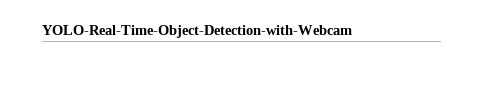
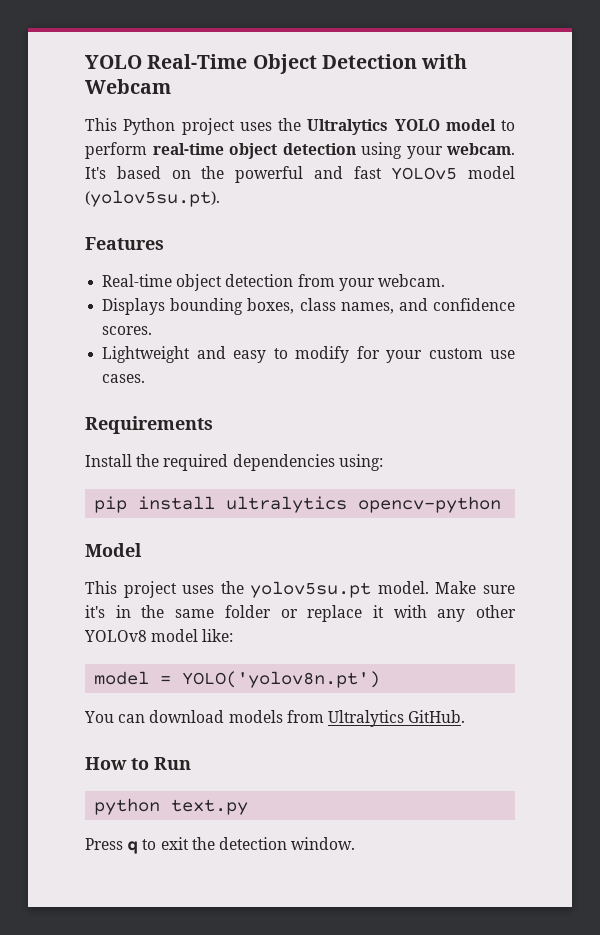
- YOLO-Real-Time-Object-Detection-with-Webcam
+ YOLO Real-Time Object Detection with Webcam
+ This Python project uses the Ultralytics YOLO model to perform real-time object detection using your webcam. It's based on the powerful and fast YOLOv5 model (yolov5su.pt).
+ Features
+ Real-time object detection from your webcam.
+ Displays bounding boxes, class names, and confidence scores.
+ Lightweight and easy to modify for your custom use cases.
+ Requirements
+ Install the required dependencies using:
+ pip install ultralytics opencv-python
+ Model
+ This project uses the yolov5su.pt model. Make sure it's in the same folder or replace it with any other YOLOv8 model like:
+ model = YOLO('yolov8n.pt')
+ You can download models from Ultralytics GitHub.
+ How to Run
+ python text.py
+ Press q to exit the detection window.

